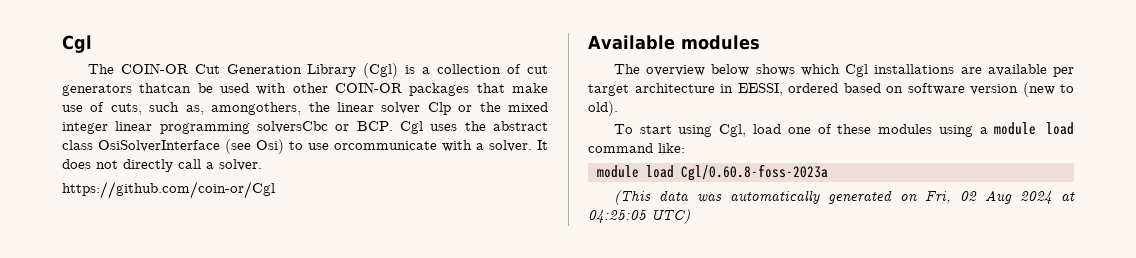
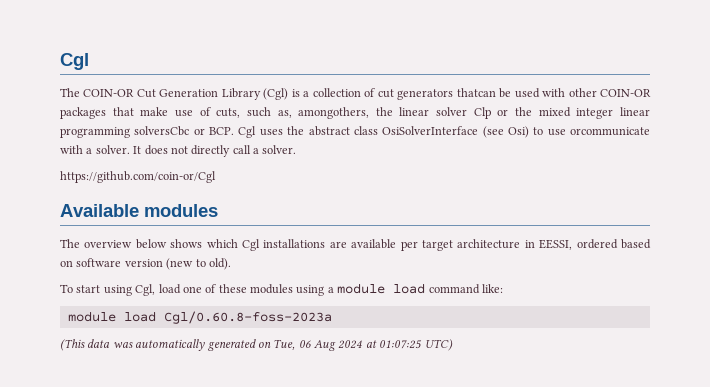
- (This data was automatically generated on Fri, 02 Aug 2024 at 04:25:05 UTC)
+ (This data was automatically generated on Tue, 06 Aug 2024 at 01:07:25 UTC)

